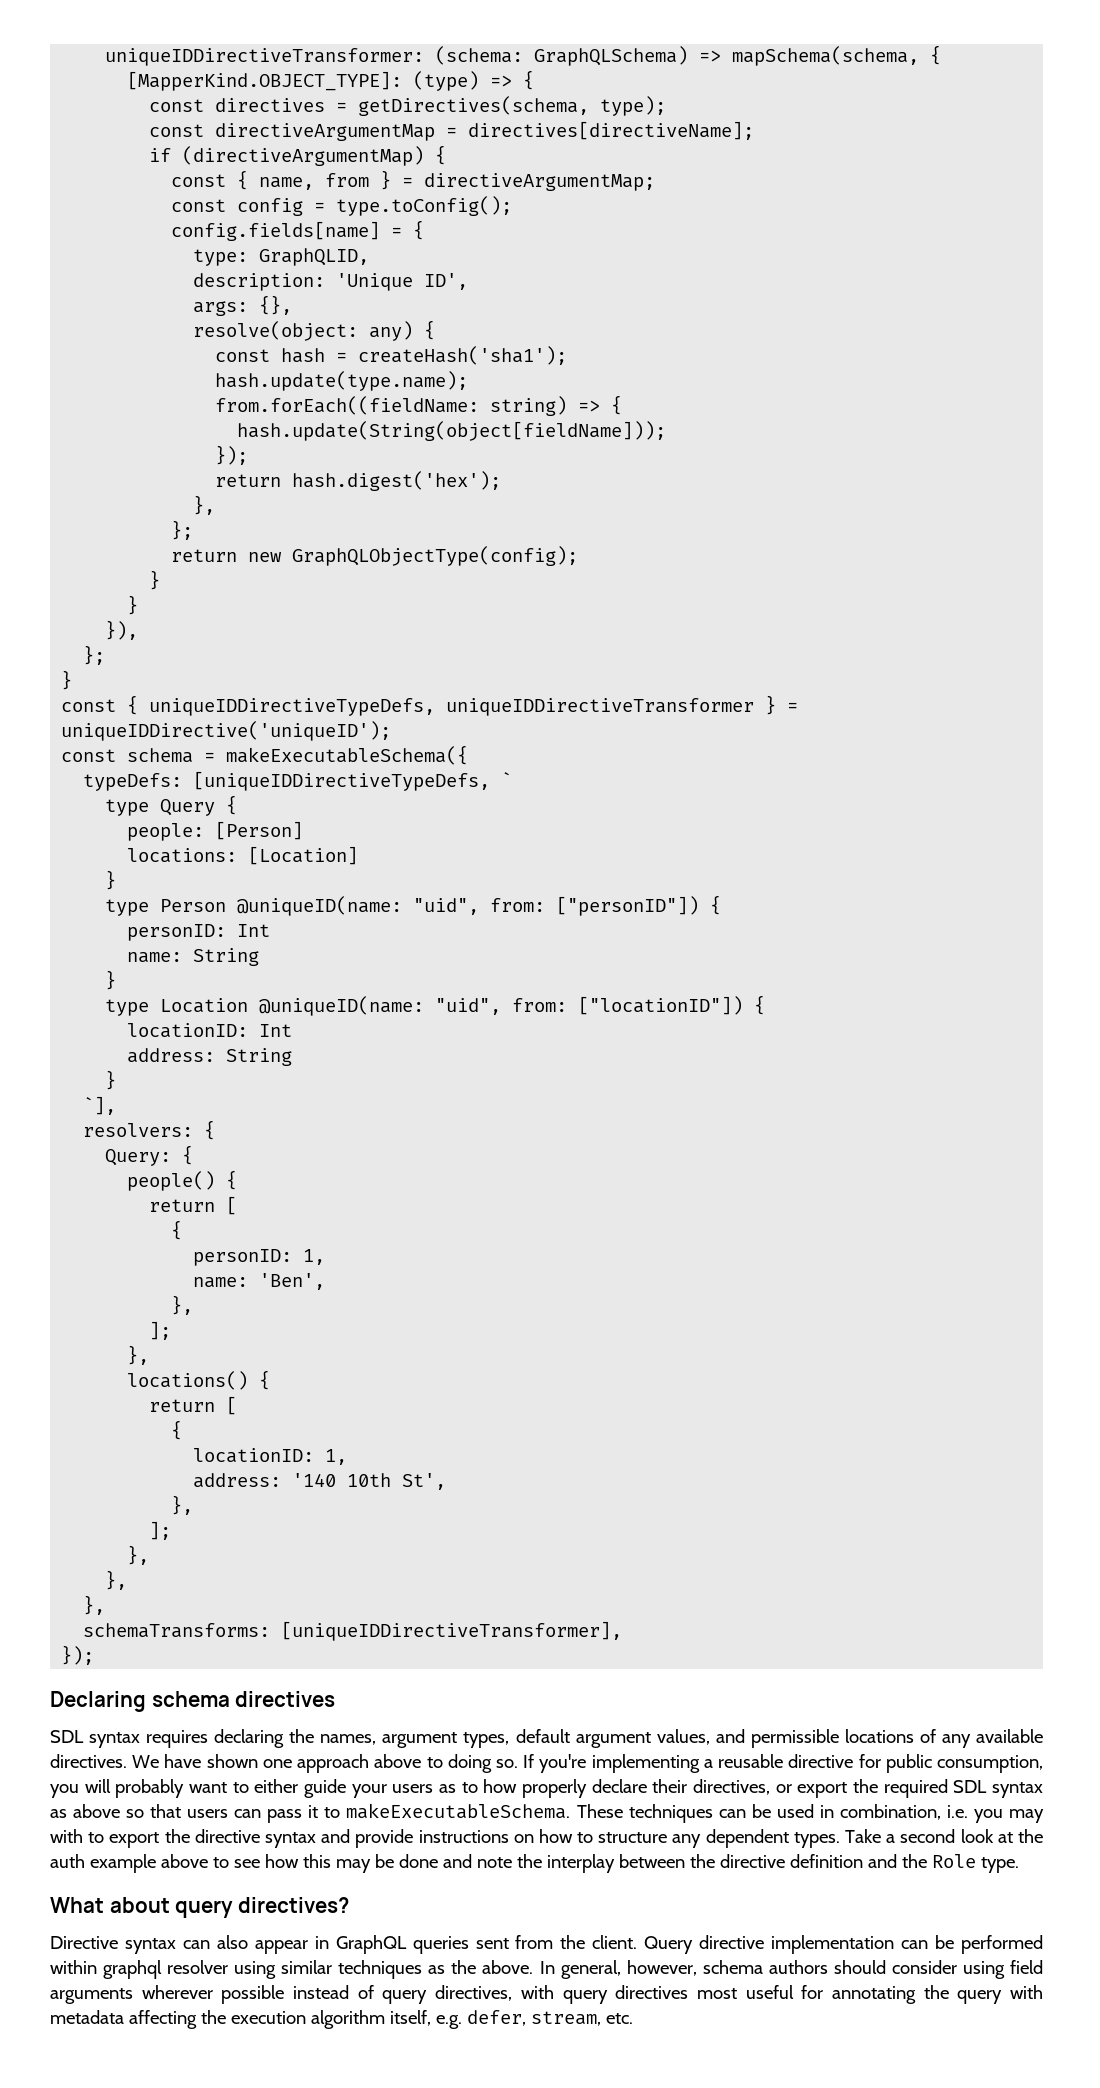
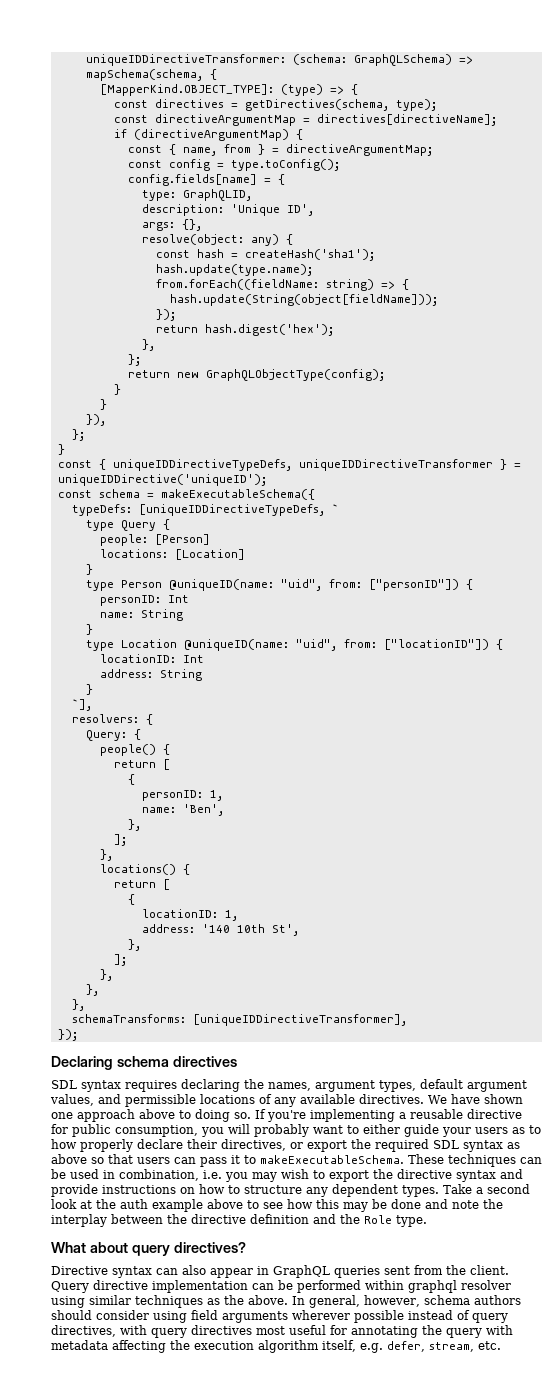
- These techniques can be used in combination, i.e. you may with to export the directive syntax and provide instructions on how to structure any dependent types.
+ These techniques can be used in combination, i.e. you may wish to export the directive syntax and provide instructions on how to structure any dependent types.

